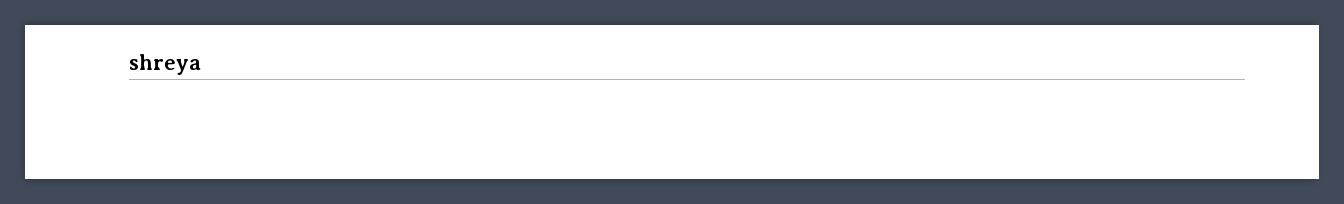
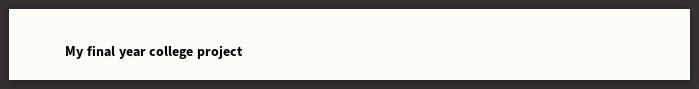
- shreya
+ My final year college project

